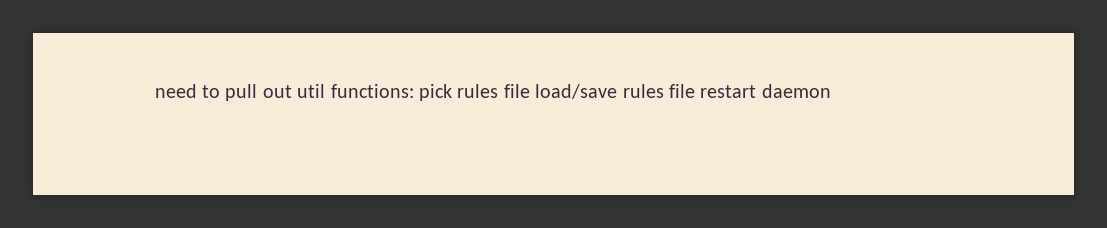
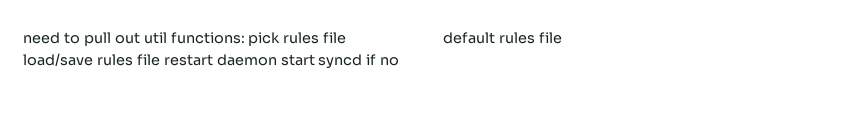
- need to pull out util functions: pick rules file load/save rules file restart daemon
+ need to pull out util functions: pick rules file load/save rules file restart daemon start syncd if no default rules file

